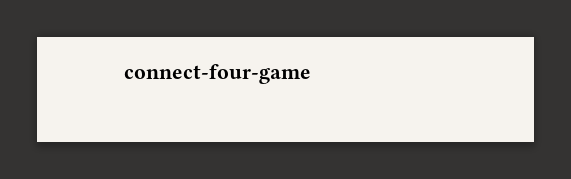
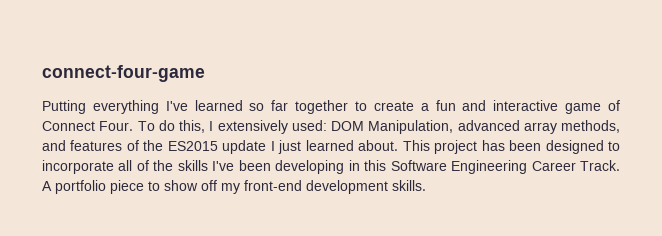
+ Putting everything I've learned so far together to create a fun and interactive game of Connect Four. To do this, I extensively used: DOM Manipulation, advanced array methods, and features of the ES2015 update I just learned about. This project has been designed to incorporate all of the skills I've been developing in this Software Engineering Career Track. A portfolio piece to show off my front-end development skills.

